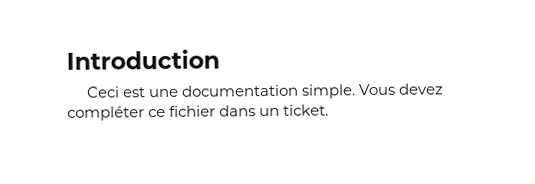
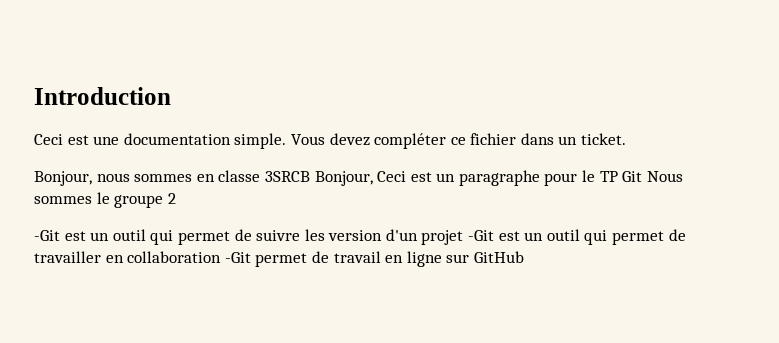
+ Bonjour, nous sommes en classe 3SRCB Bonjour, Ceci est un paragraphe pour le TP Git Nous sommes le groupe 2
+ -Git est un outil qui permet de suivre les version d'un projet -Git est un outil qui permet de travailler en collaboration -Git permet de travail en ligne sur GitHub

